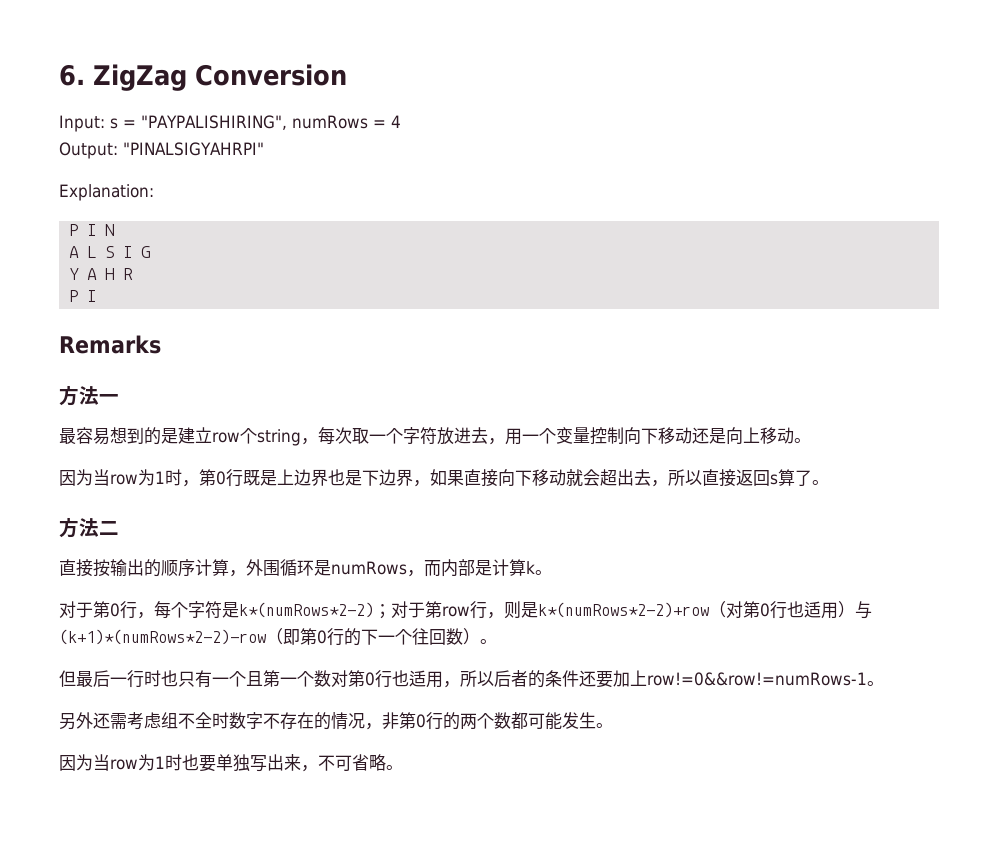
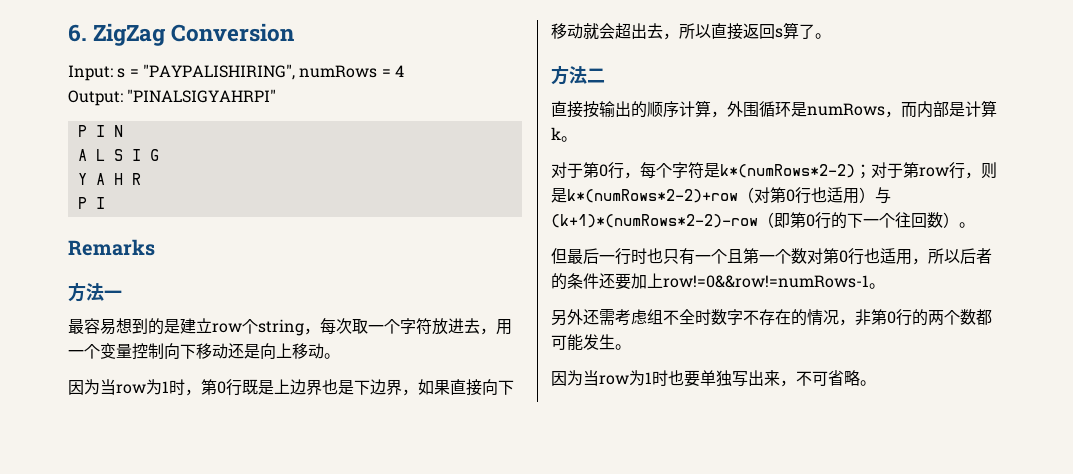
- Explanation:

